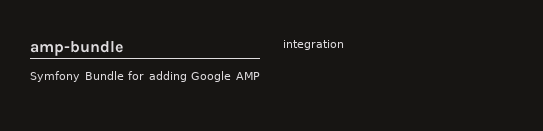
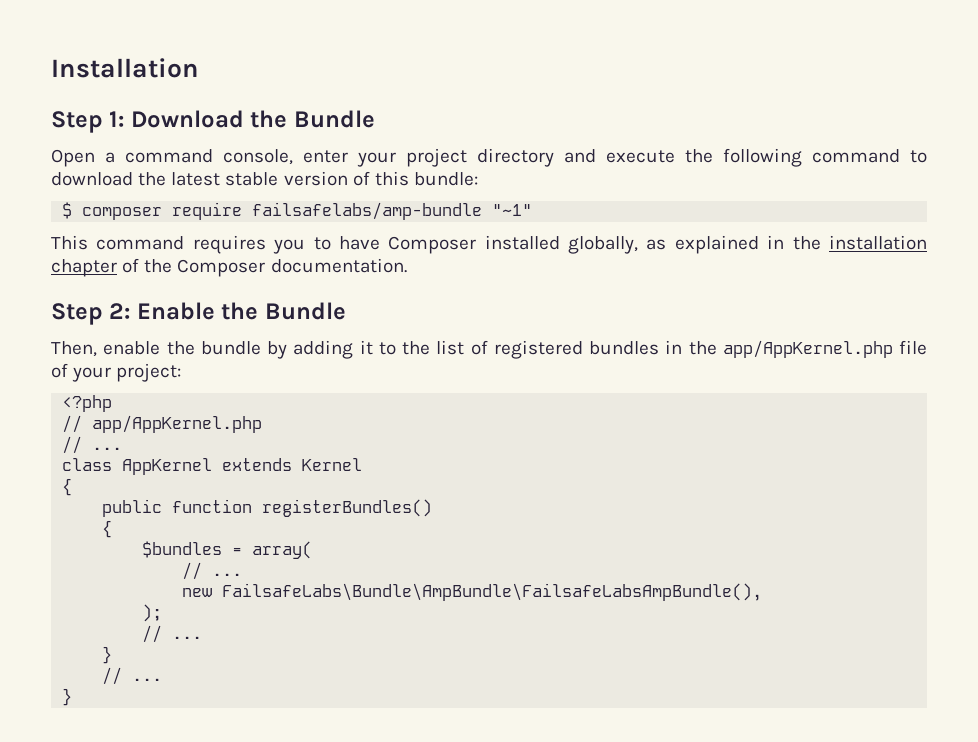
- amp-bundle
- Symfony Bundle for adding Google AMP integration
+ Installation
+ Step 1: Download the Bundle
+ Open a command console, enter your project directory and execute the following command to download the latest stable version of this bundle:
+ $ composer require failsafelabs/amp-bundle "~1"
+ This command requires you to have Composer installed globally, as explained in the installation chapter of the Composer documentation.
+ Step 2: Enable the Bundle
+ Then, enable the bundle by adding it to the list of registered bundles in the app/AppKernel.php file of your project:
+ <?php
+ // app/AppKernel.php
+ // ...
+ class AppKernel extends Kernel
+ {
+ public function registerBundles()
+ {
+ $bundles = array(
+ // ...
+ new FailsafeLabs\Bundle\AmpBundle\FailsafeLabsAmpBundle(),
+ );
+ // ...
+ }
+ // ...
+ }

